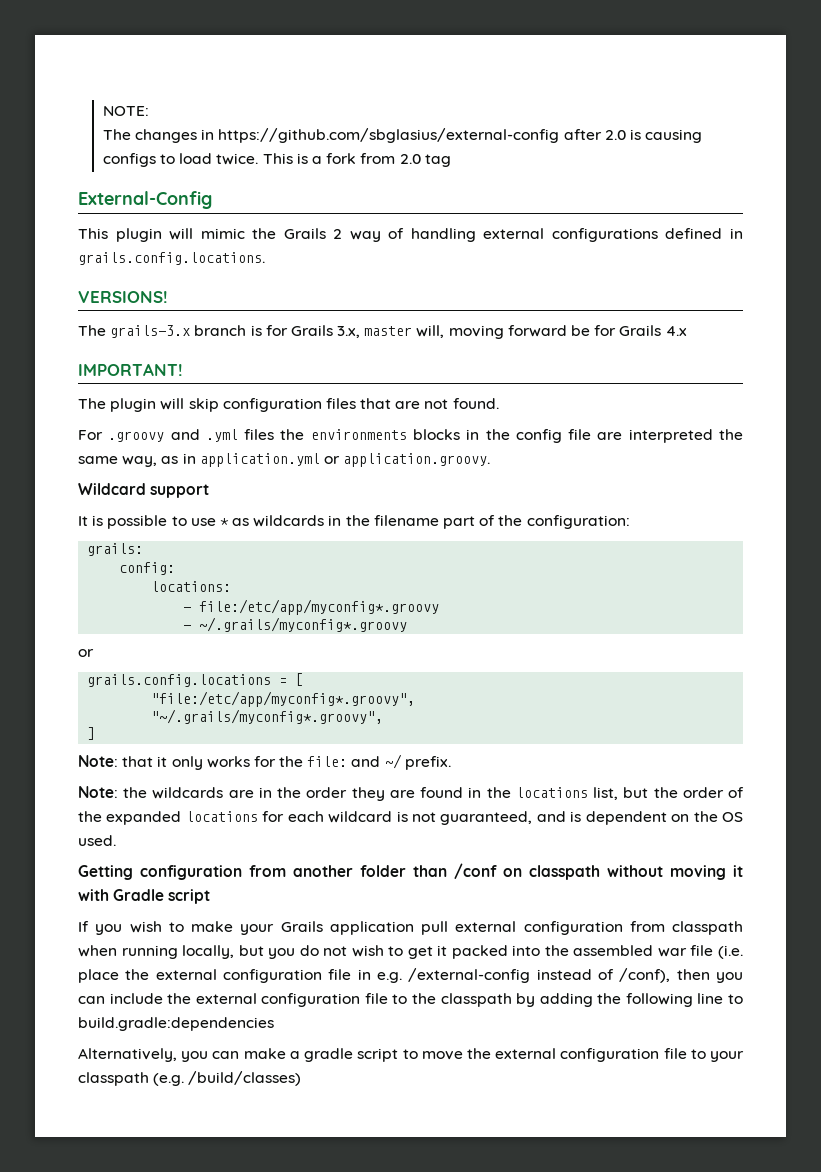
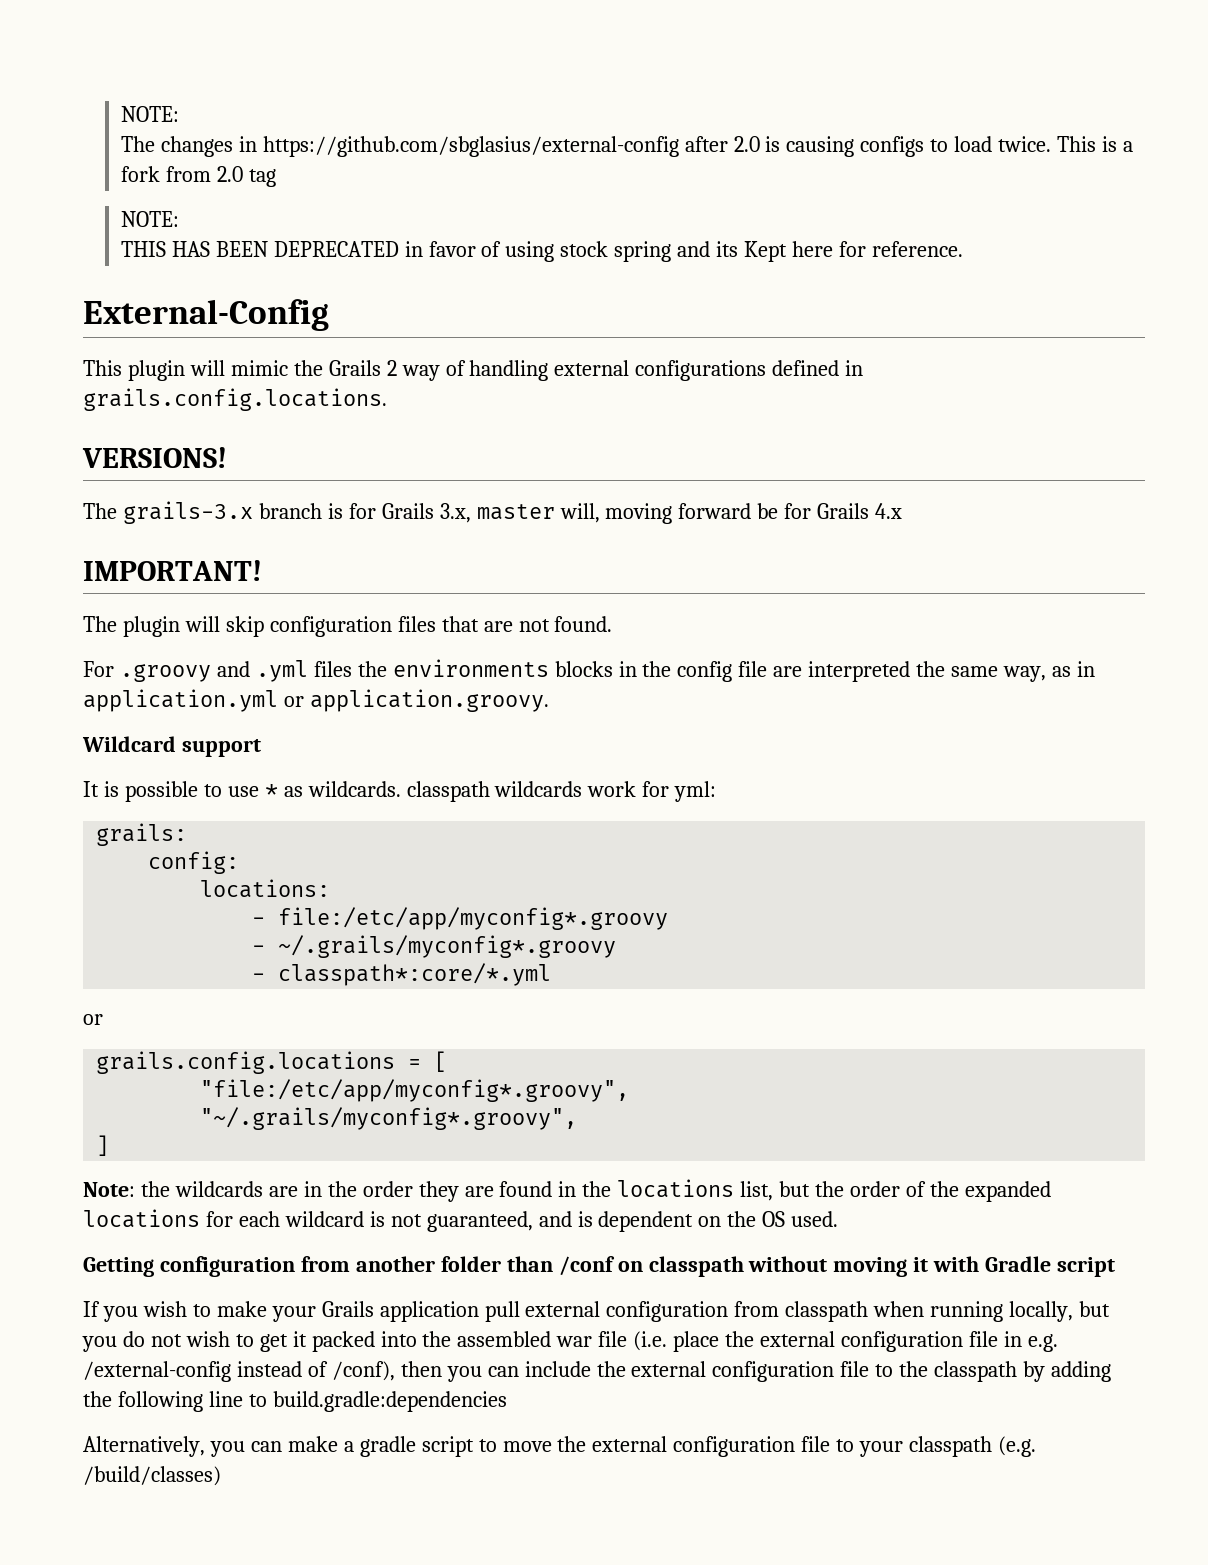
  This is a fork from 2.0 tag
+ NOTE:
+ THIS HAS BEEN DEPRECATED in favor of using stock spring and its Kept here for reference.
- It is possible to use * as wildcards in the filename part of the configuration:
+ It is possible to use * as wildcards. classpath wildcards work for yml:
+ - classpath*:core/*.yml
- Note: that it only works for the file: and ~/ prefix.

